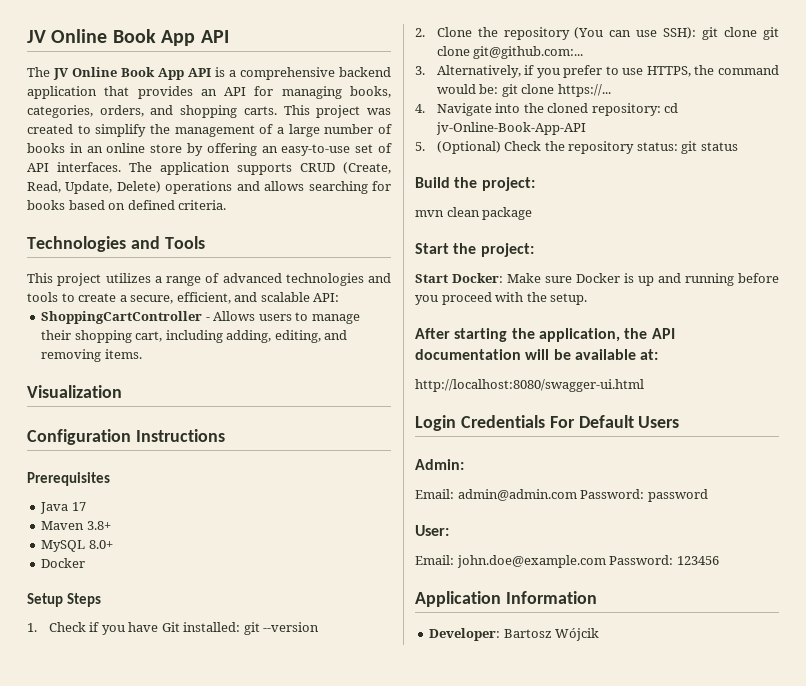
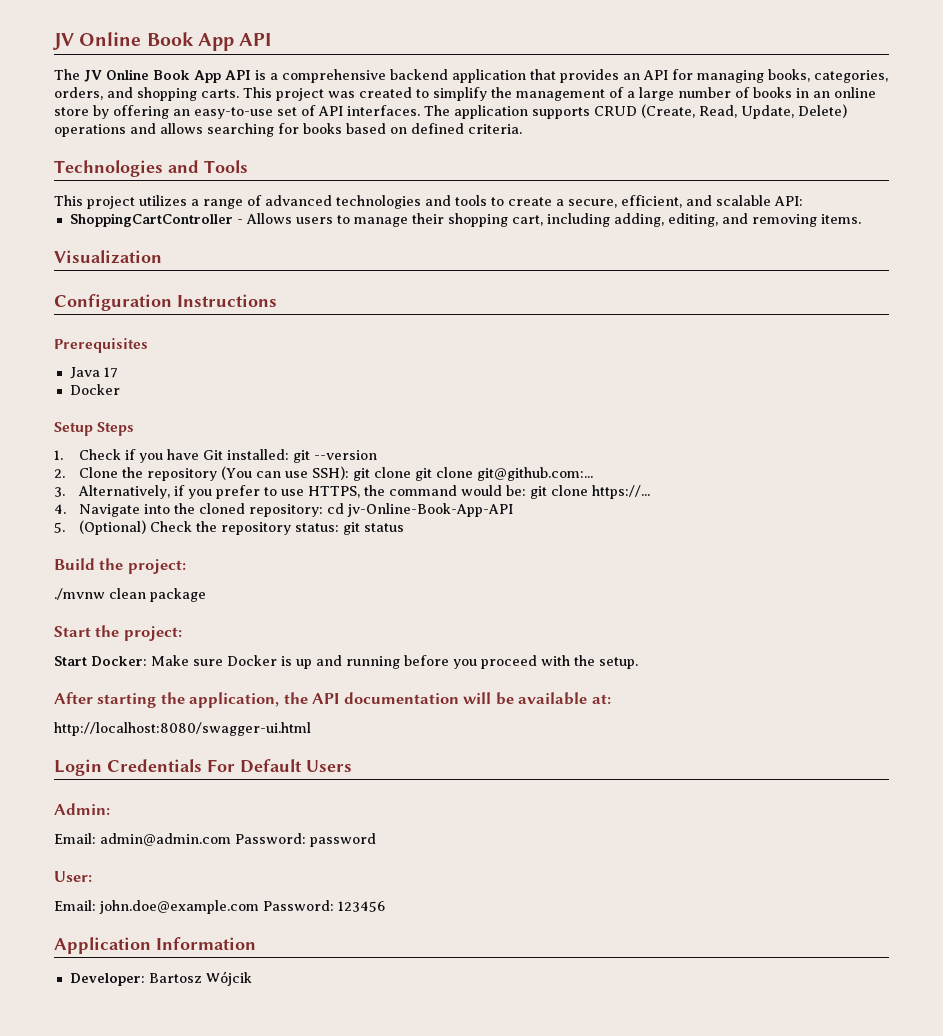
- Maven 3.8+
- MySQL 8.0+
- mvn clean package
+ ./mvnw clean package

